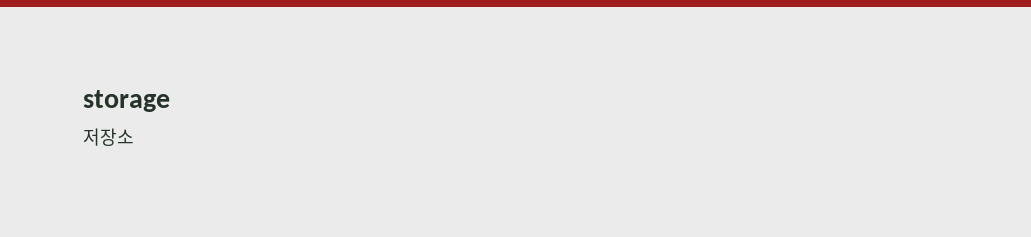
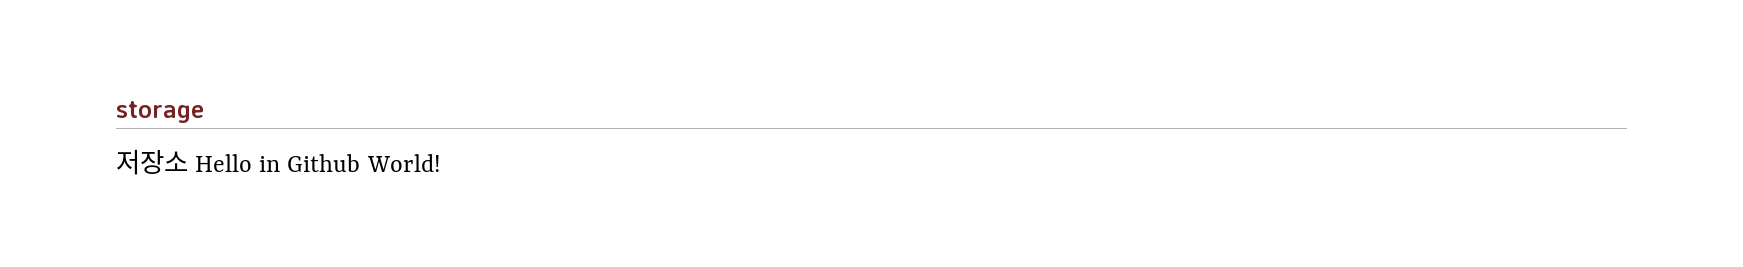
- 저장소
+ 저장소 Hello in Github World!

